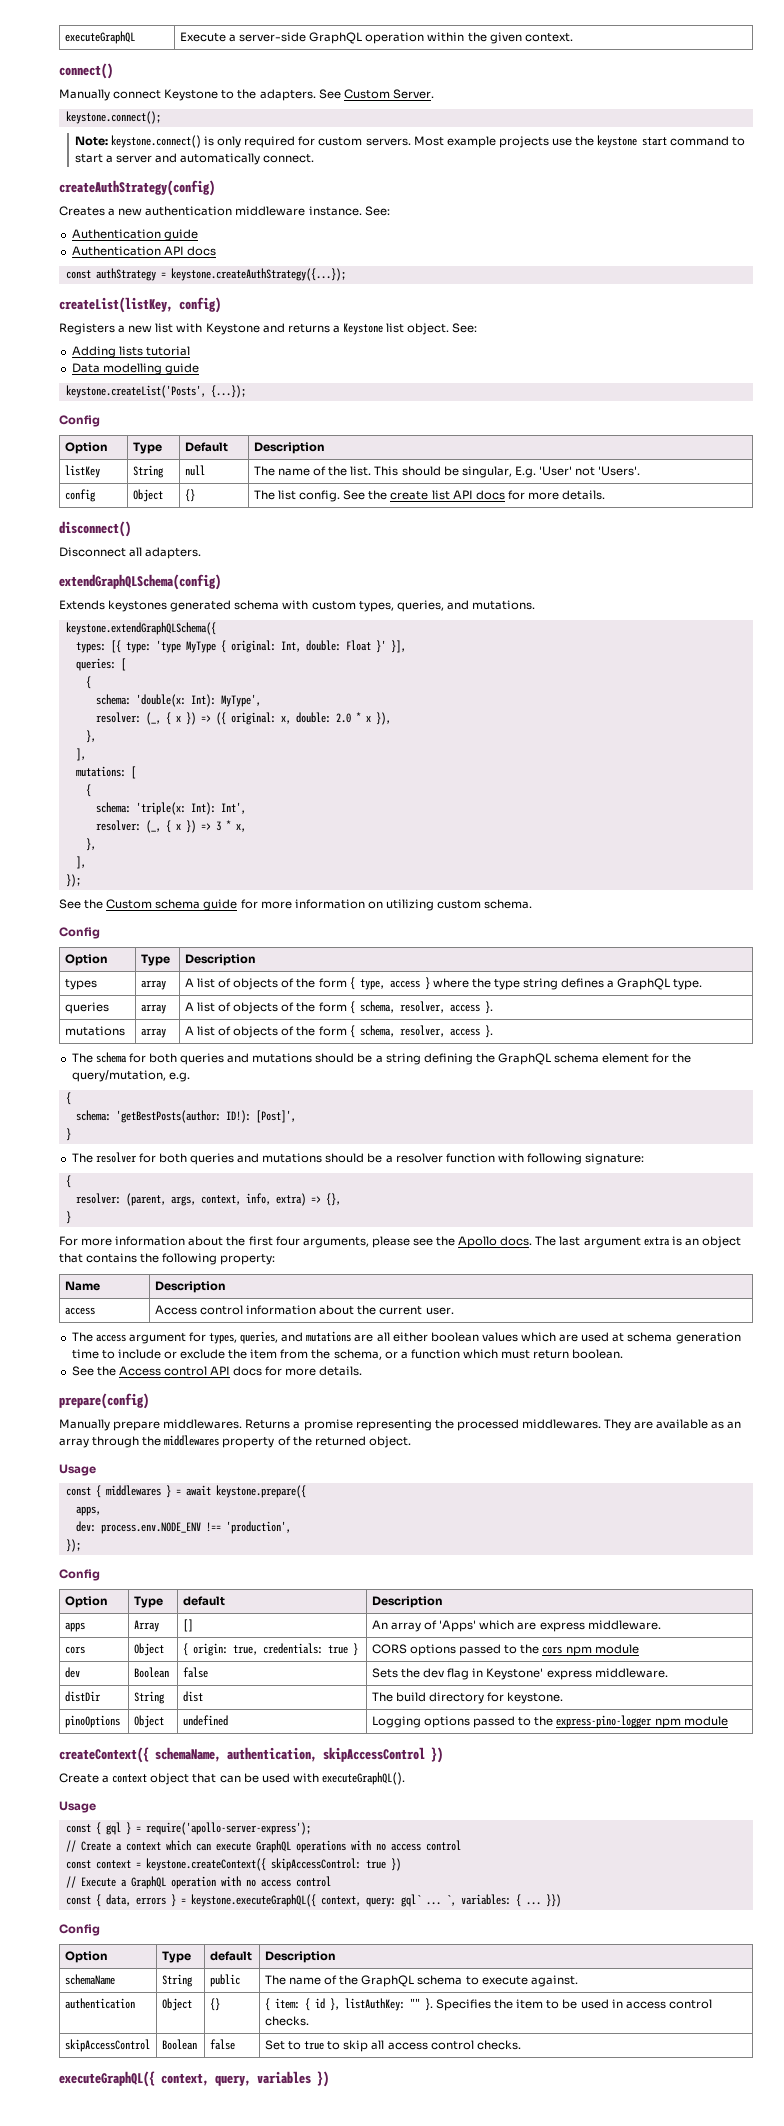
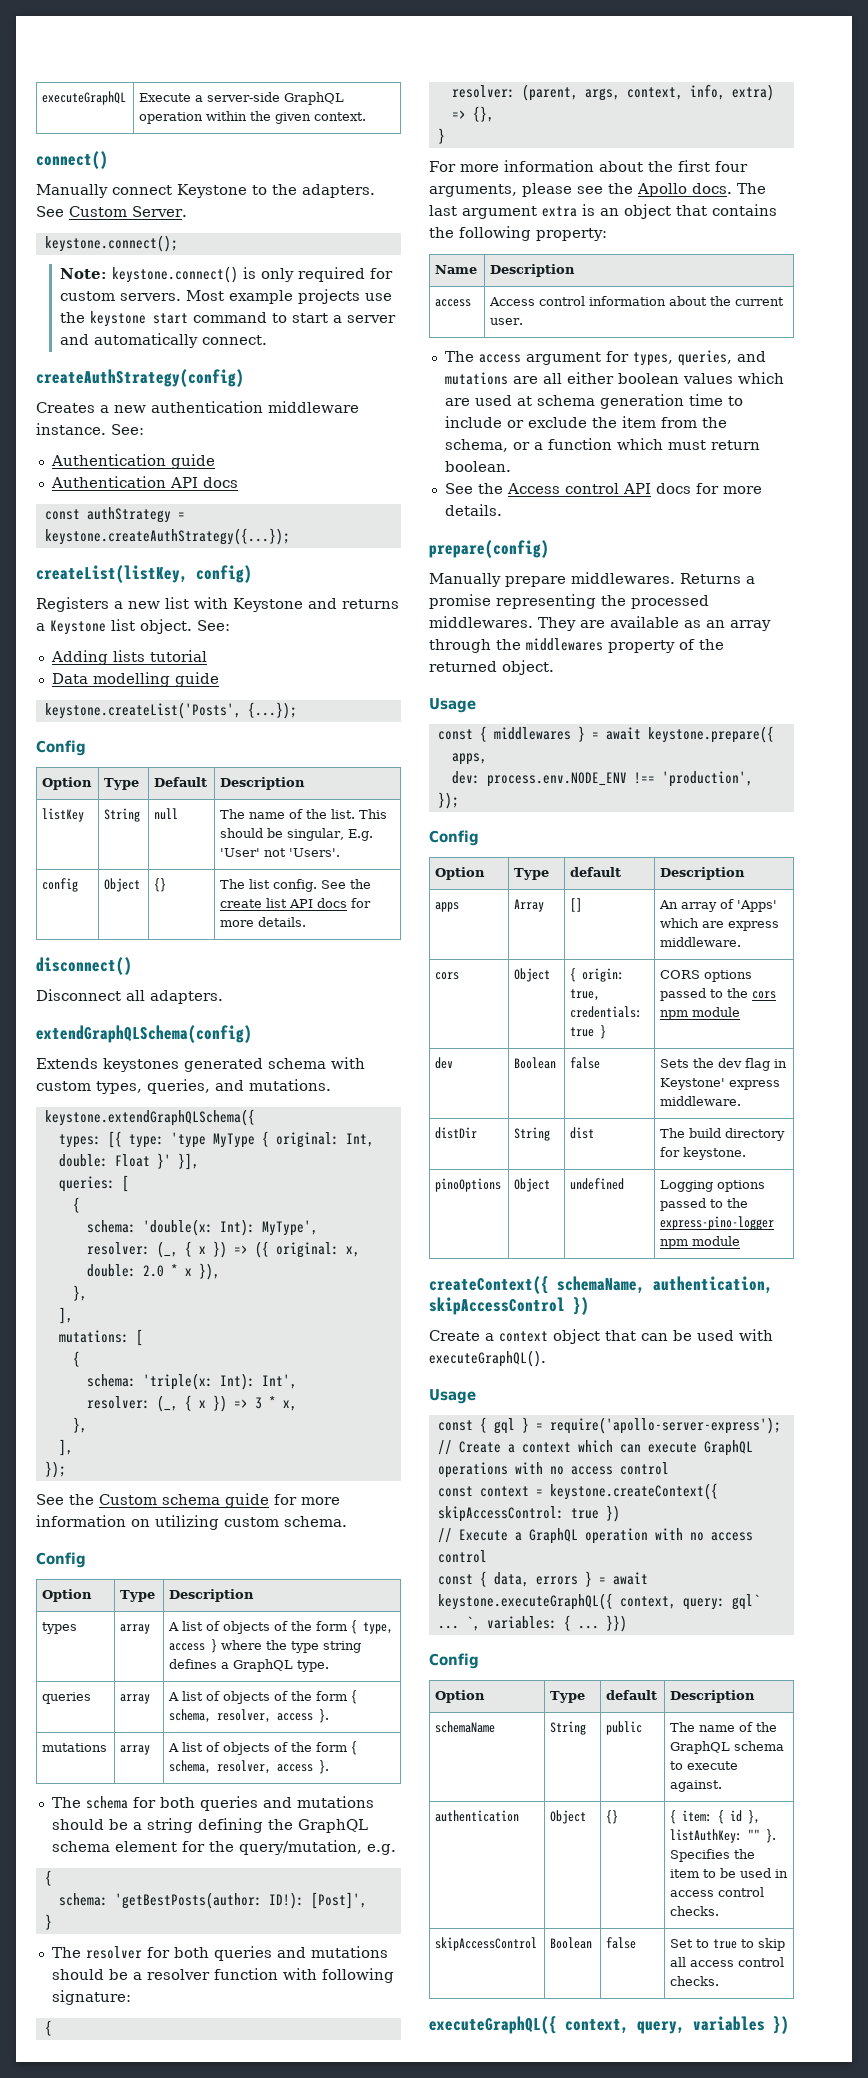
- const { data, errors } = keystone.executeGraphQL({ context, query: gql` ...
+ const { data, errors } = await keystone.executeGraphQL({ context, query: gql` ...

